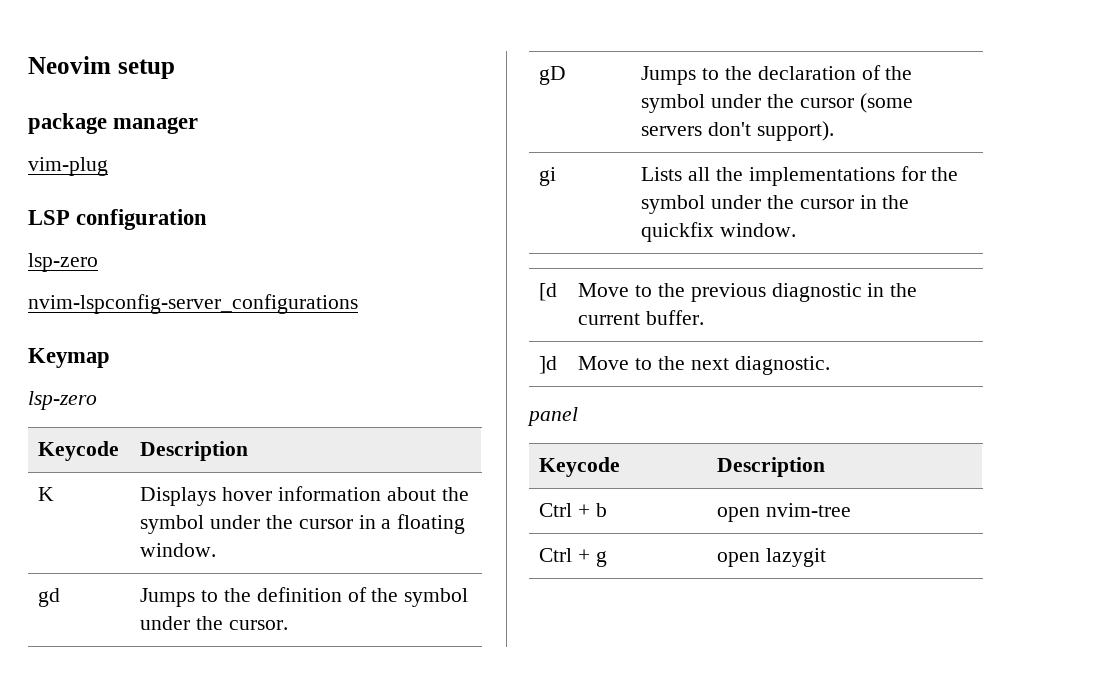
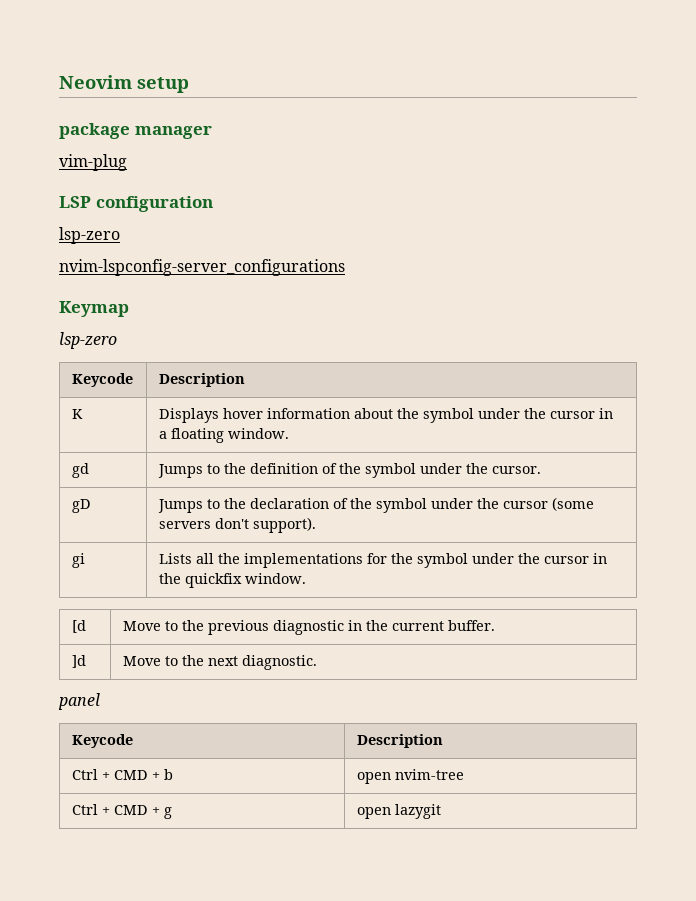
- Ctrl + b | open nvim-tree
+ Ctrl + CMD + b | open nvim-tree
- Ctrl + g | open lazygit
+ Ctrl + CMD + g | open lazygit

